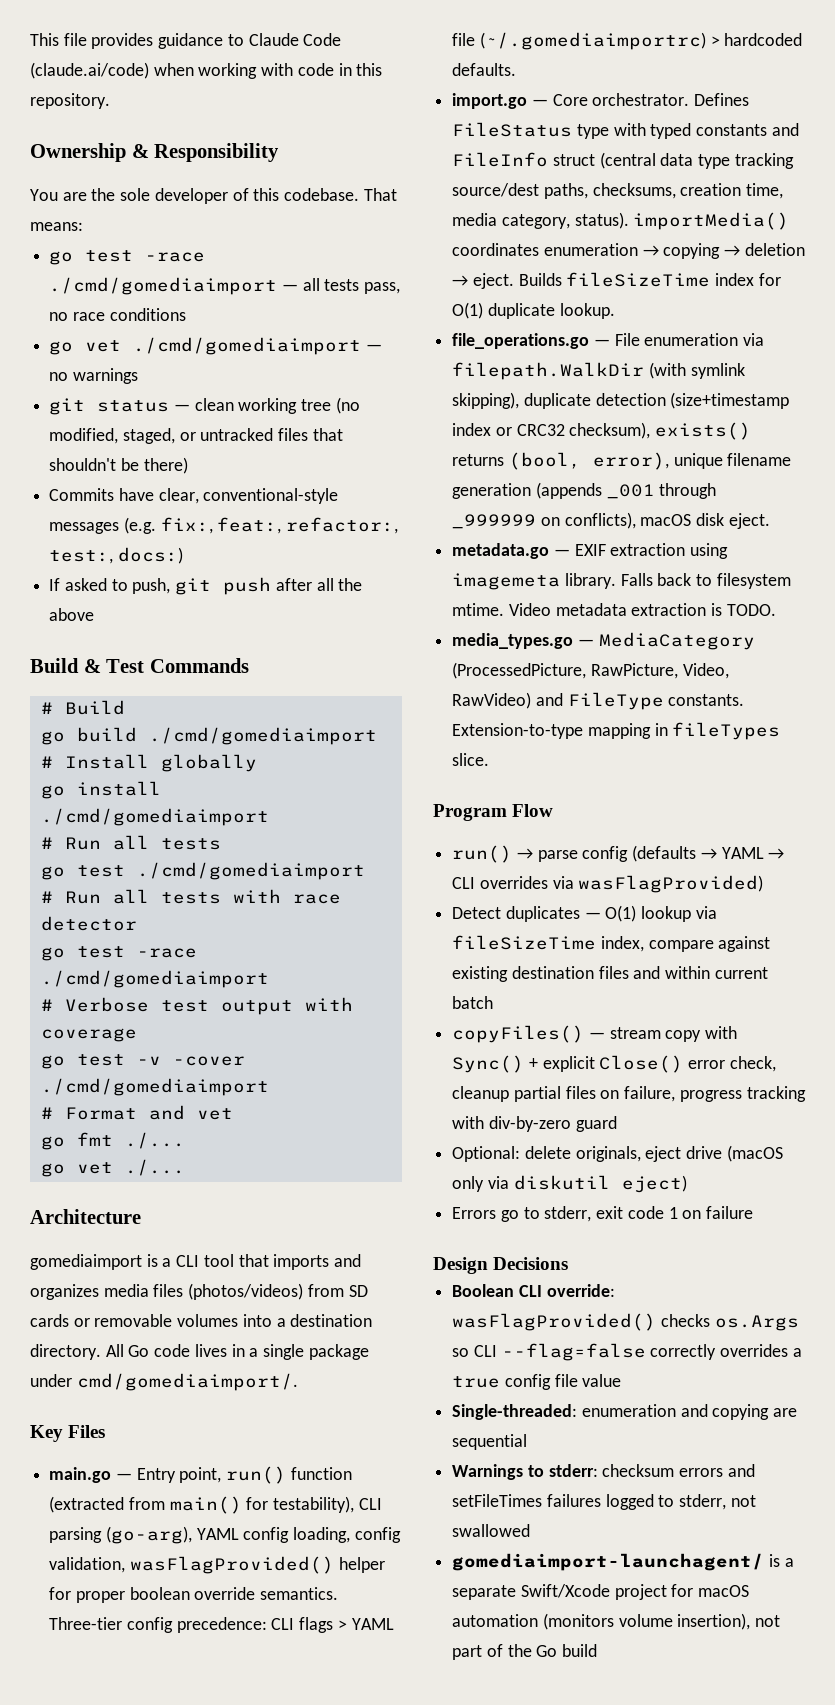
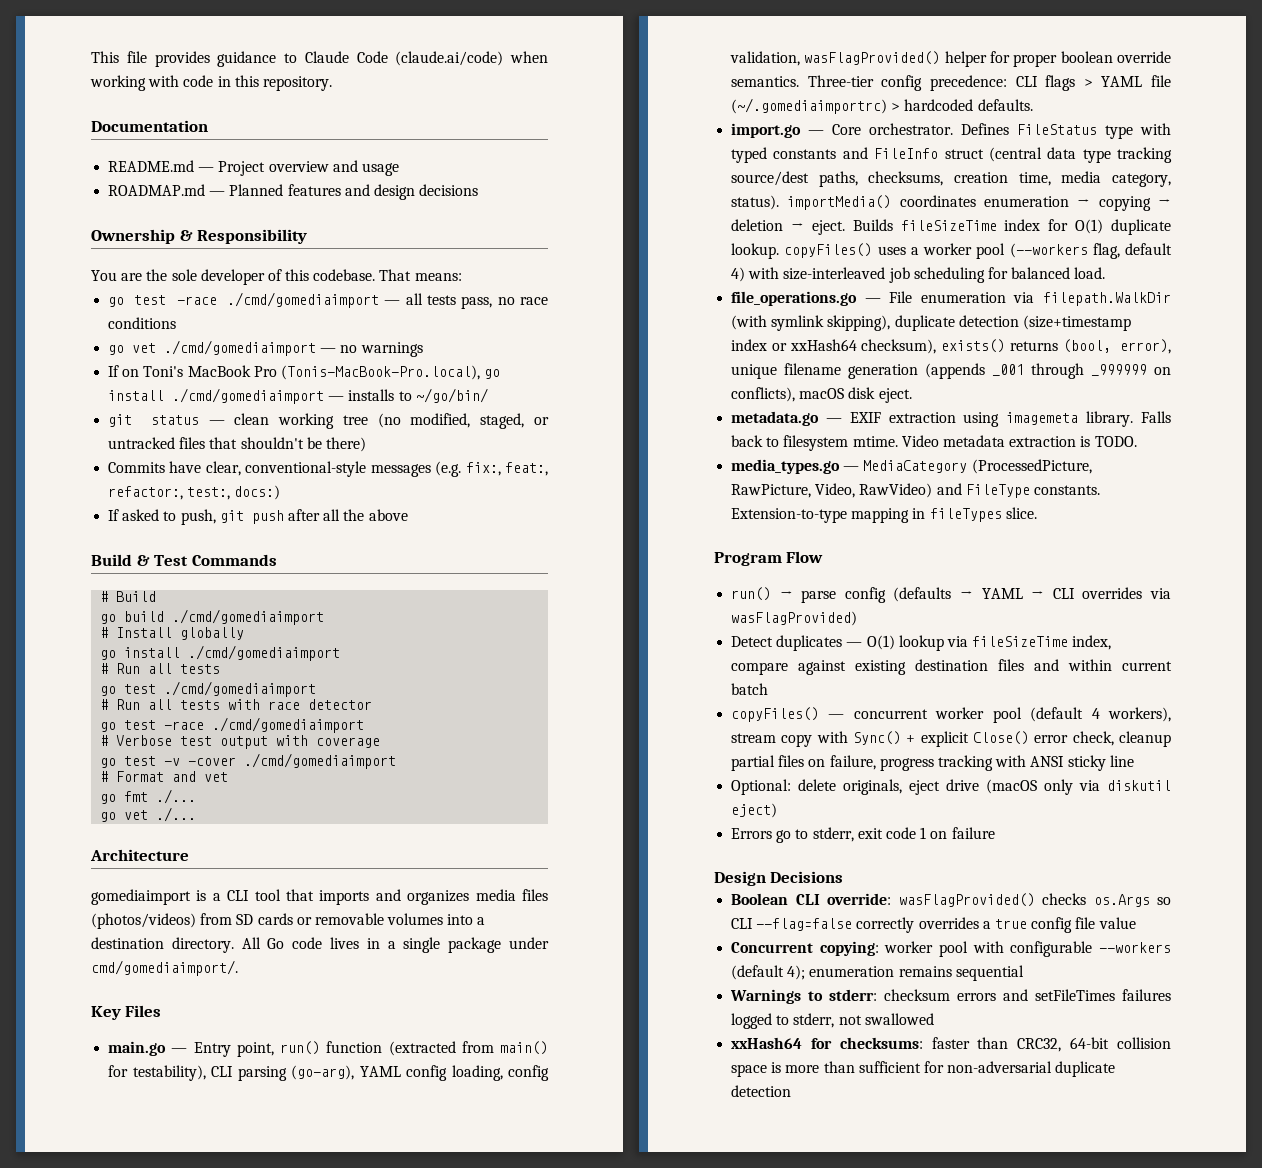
+ Documentation
+ README.md — Project overview and usage
+ ROADMAP.md — Planned features and design decisions
+ If on Toni's MacBook Pro (Tonis-MacBook-Pro.local), go install ./cmd/gomediaimport — installs to ~/go/bin/
- Builds fileSizeTime index for O(1) duplicate lookup.
+ Builds fileSizeTime index for O(1) duplicate lookup. copyFiles() uses a worker pool (--workers flag, default 4) with size-interleaved job scheduling for balanced load.
- file_operations.go — File enumeration via filepath.WalkDir (with symlink skipping), duplicate detection (size+timestamp index or CRC32 checksum), exists() returns (bool, error), unique filename generation (appends _001 through _999999 on conflicts), macOS disk eject.
+ file_operations.go — File enumeration via filepath.WalkDir (with symlink skipping), duplicate detection (size+timestamp index or xxHash64 checksum), exists() returns (bool, error), unique filename generation (appends _001 through _999999 on conflicts), macOS disk eject.
- copyFiles() — stream copy with Sync() + explicit Close() error check, cleanup partial files on failure, progress tracking with div-by-zero guard
+ copyFiles() — concurrent worker pool (default 4 workers), stream copy with Sync() + explicit Close() error check, cleanup partial files on failure, progress tracking with ANSI sticky line
- Single-threaded: enumeration and copying are sequential
+ Concurrent copying: worker pool with configurable --workers (default 4); enumeration remains sequential
- gomediaimport-launchagent/ is a separate Swift/Xcode project for macOS automation (monitors volume insertion), not part of the Go build
+ xxHash64 for checksums: faster than CRC32, 64-bit collision space is more than sufficient for non-adversarial duplicate detection

